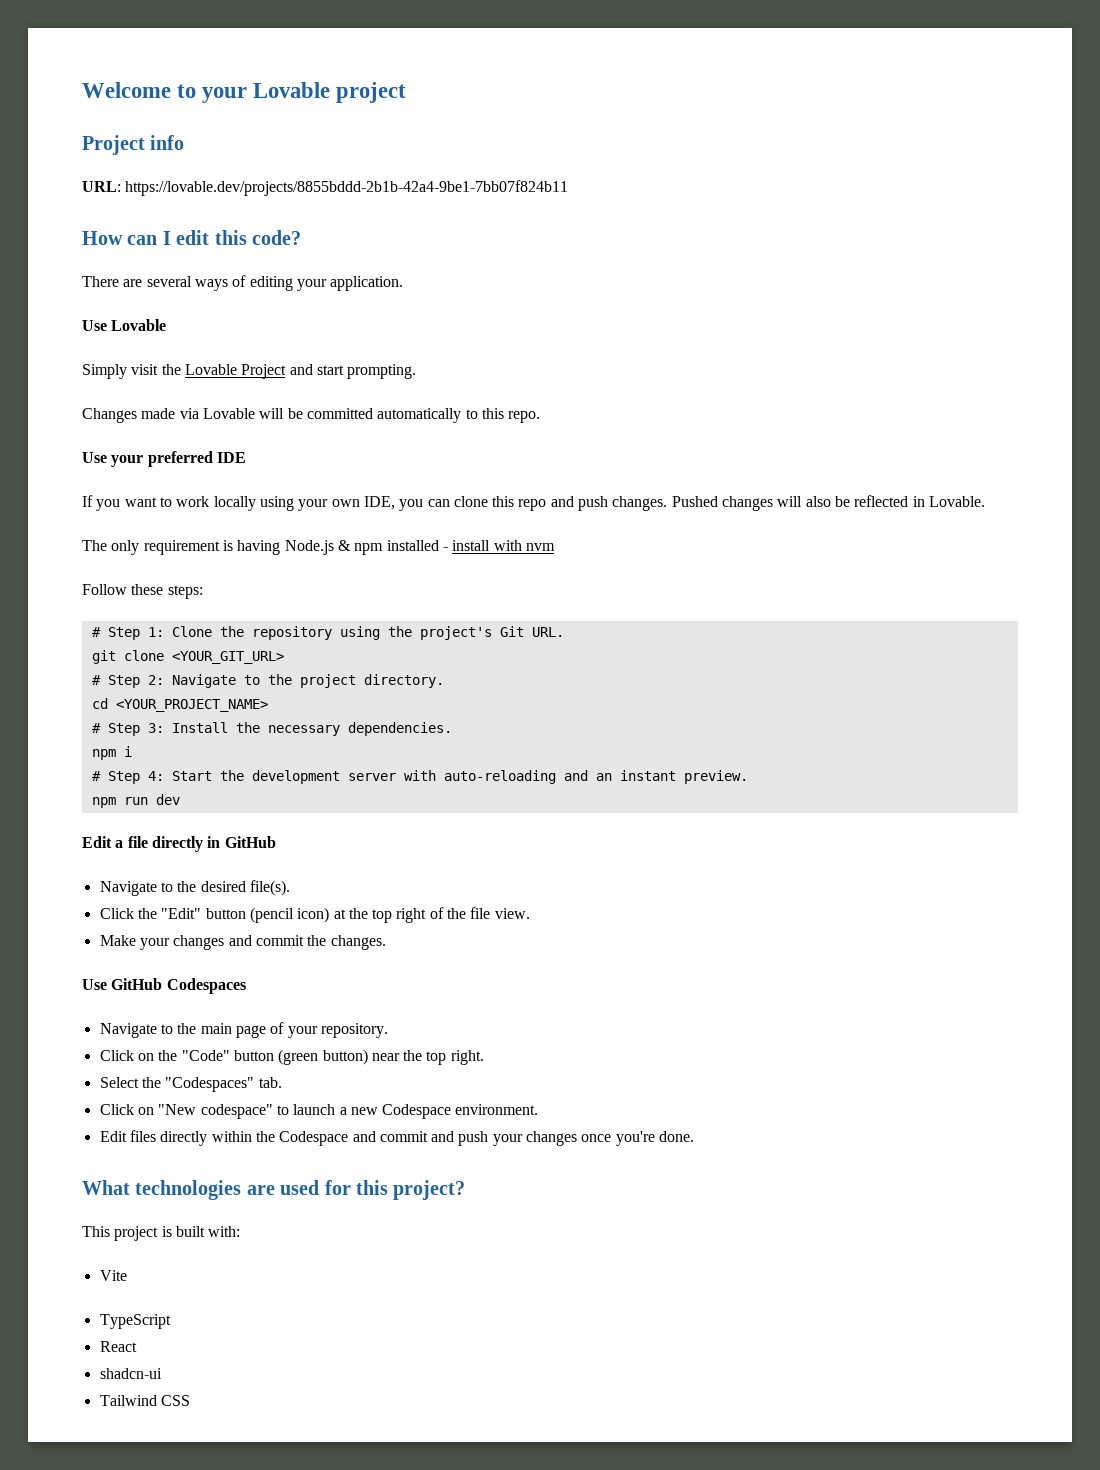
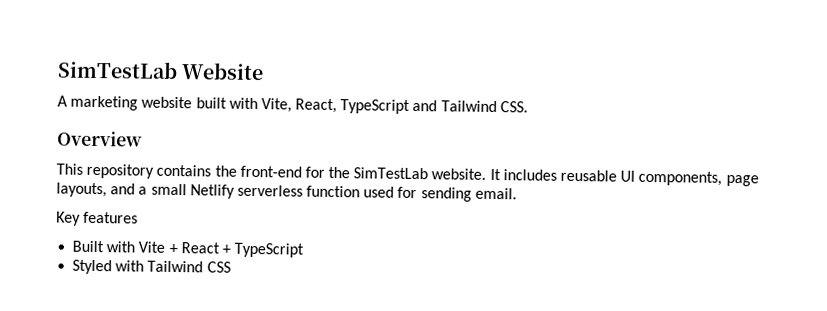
- Welcome to your Lovable project
- Project info
- URL: https://lovable.dev/projects/8855bddd-2b1b-42a4-9be1-7bb07f824b11
- How can I edit this code?
- There are several ways of editing your application.
- Use Lovable
- Simply visit the Lovable Project and start prompting.
- Changes made via Lovable will be committed automatically to this repo.
- Use your preferred IDE
- If you want to work locally using your own IDE, you can clone this repo and push changes. Pushed changes will also be reflected in Lovable.
- The only requirement is having Node.js & npm installed - install with nvm
- Follow these steps:
- # Step 1: Clone the repository using the project's Git URL.
- git clone <YOUR_GIT_URL>
- # Step 2: Navigate to the project directory.
- cd <YOUR_PROJECT_NAME>
- # Step 3: Install the necessary dependencies.
- npm i
- # Step 4: Start the development server with auto-reloading and an instant preview.
- npm run dev
- Edit a file directly in GitHub
- Navigate to the desired file(s).
- Click the "Edit" button (pencil icon) at the top right of the file view.
- Make your changes and commit the changes.
- Use GitHub Codespaces
- Navigate to the main page of your repository.
- Click on the "Code" button (green button) near the top right.
- Select the "Codespaces" tab.
- Click on "New codespace" to launch a new Codespace environment.
- Edit files directly within the Codespace and commit and push your changes once you're done.
- What technologies are used for this project?
- This project is built with:
- Vite
- TypeScript
+ SimTestLab Website
+ A marketing website built with Vite, React, TypeScript and Tailwind CSS.
+ Overview
+ This repository contains the front-end for the SimTestLab website. It includes reusable UI components, page layouts, and a small Netlify serverless function used for sending email.
+ Key features
+ Built with Vite + React + TypeScript
- React
- shadcn-ui
- Tailwind CSS
+ Styled with Tailwind CSS

